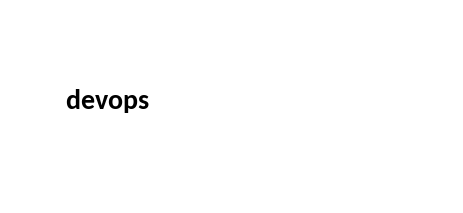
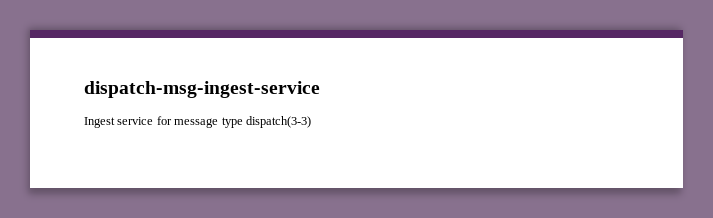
- devops
+ dispatch-msg-ingest-service
+ Ingest service for message type dispatch(3-3)

